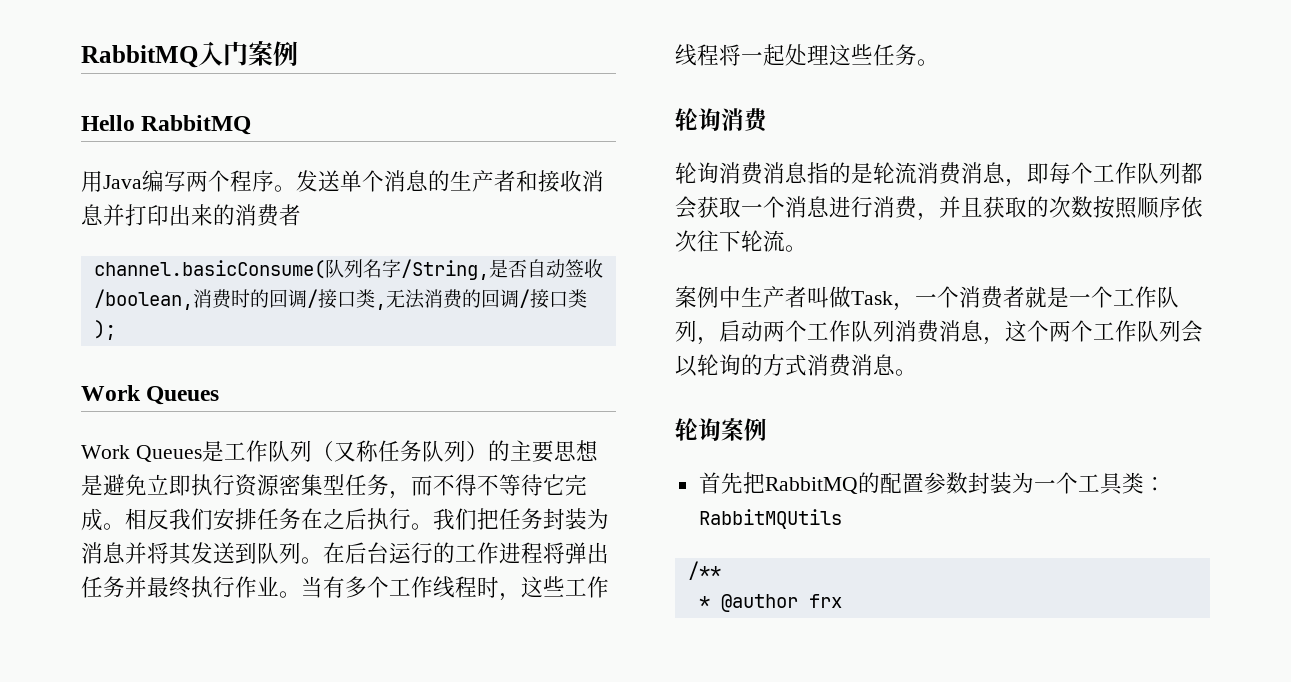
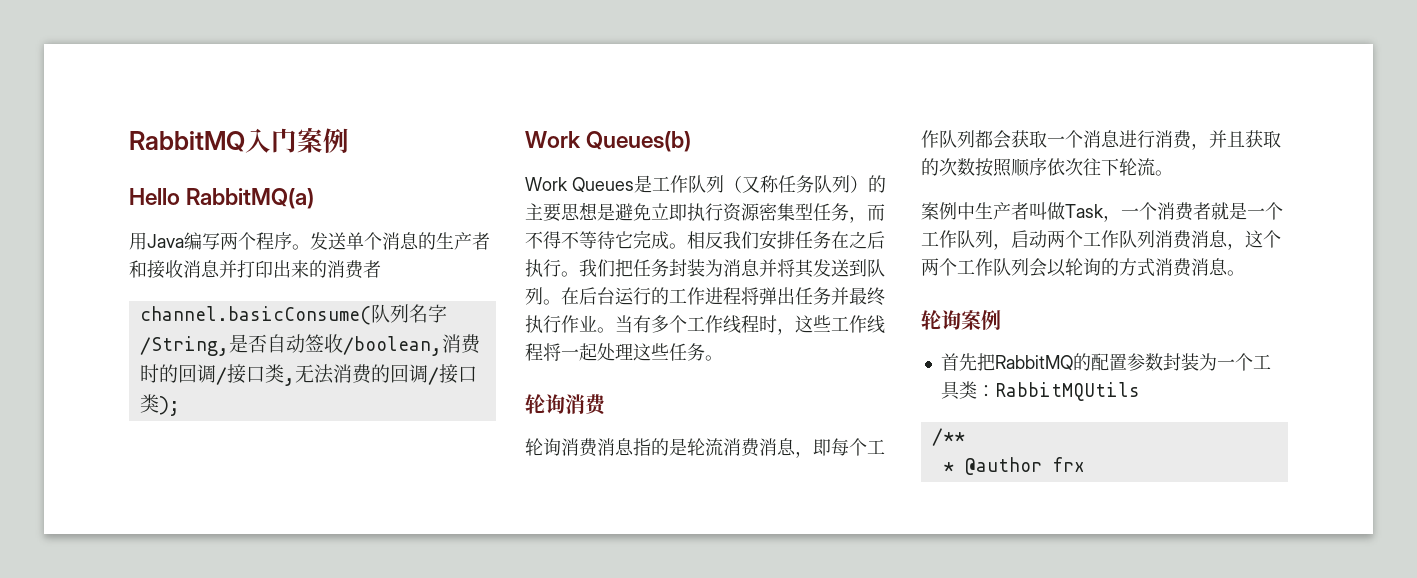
- Hello RabbitMQ
+ Hello RabbitMQ(a)
  channel.basicConsume(队列名字/String,是否自动签收/boolean,消费时的回调/接口类,无法消费的回调/接口类);
- Work Queues
+ Work Queues(b)

